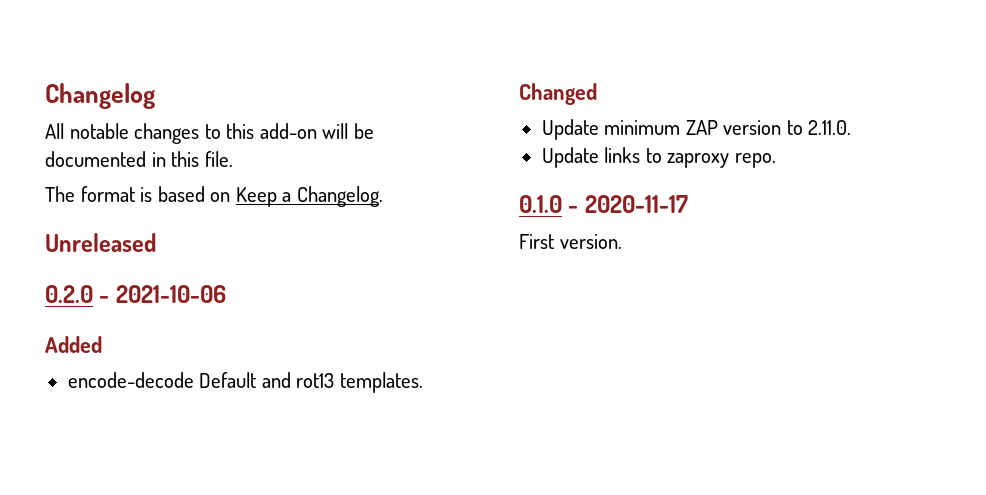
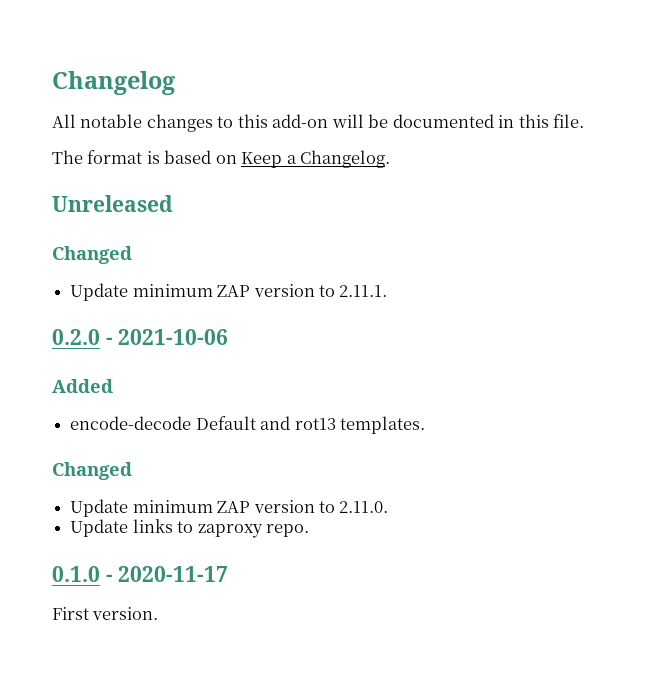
  Unreleased
+ Changed
+ Update minimum ZAP version to 2.11.1.

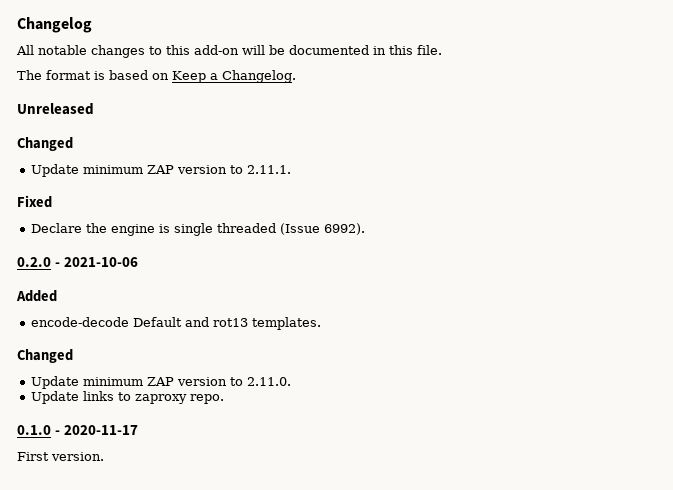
+ Fixed
+ Declare the engine is single threaded (Issue 6992).

